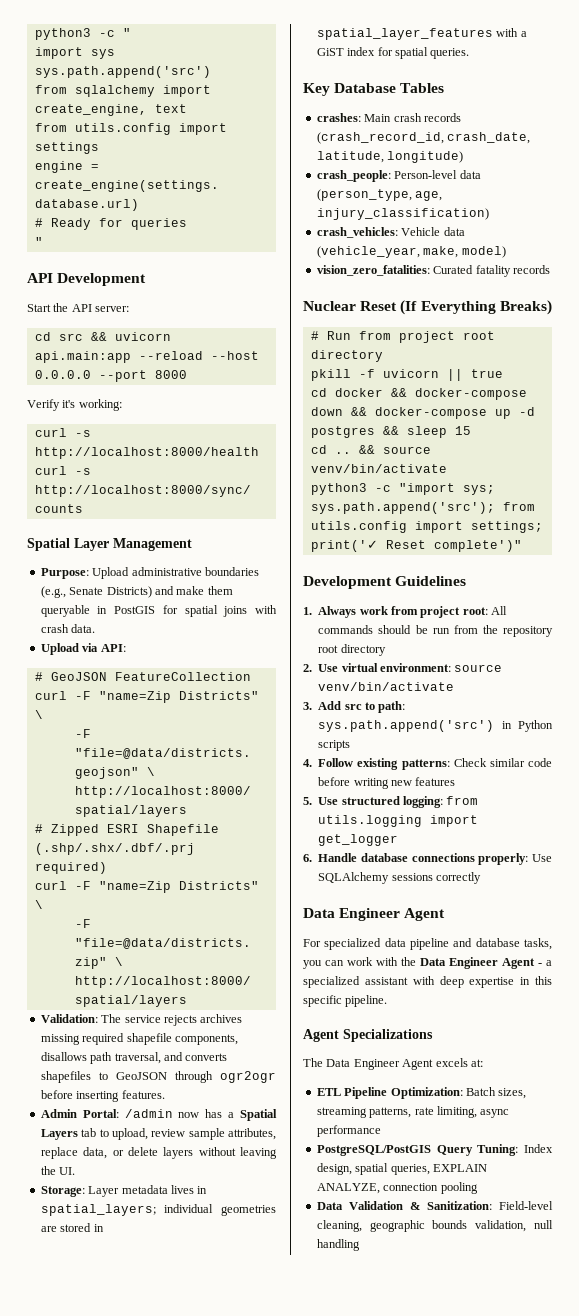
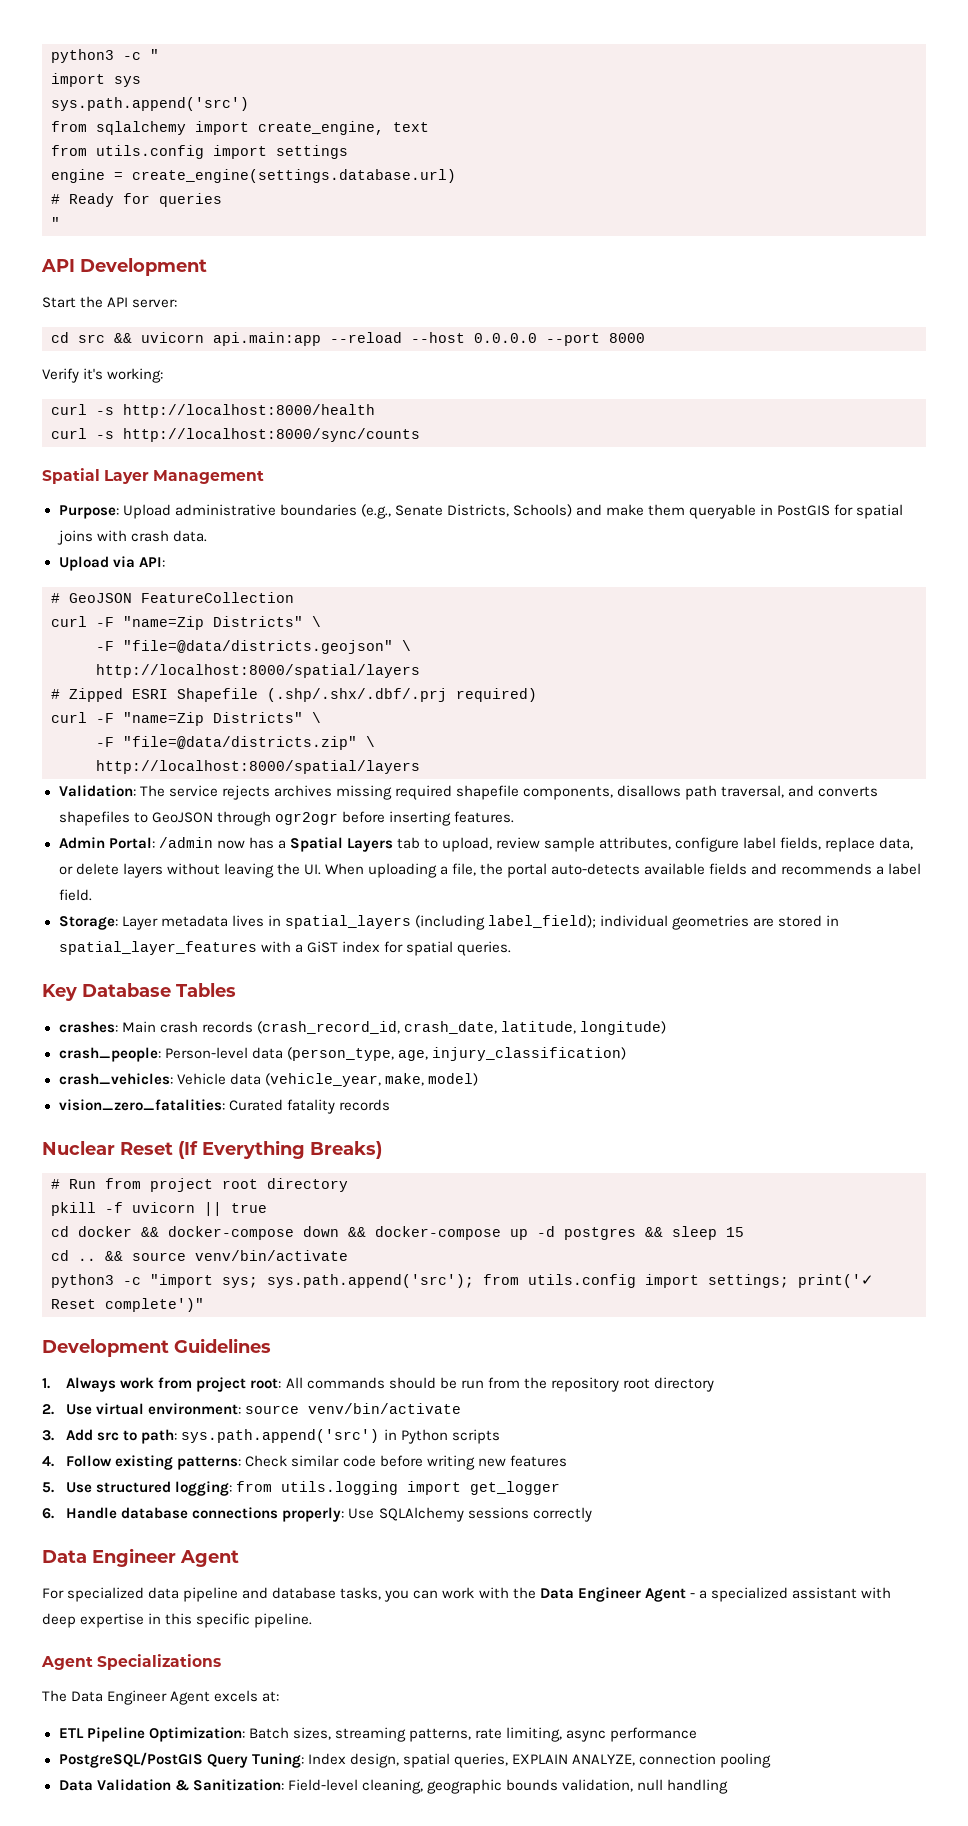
- Purpose: Upload administrative boundaries (e.g., Senate Districts) and make them queryable in PostGIS for spatial joins with crash data.
+ Purpose: Upload administrative boundaries (e.g., Senate Districts, Schools) and make them queryable in PostGIS for spatial joins with crash data.
- Admin Portal: /admin now has a Spatial Layers tab to upload, review sample attributes, replace data, or delete layers without leaving the UI.
+ Admin Portal: /admin now has a Spatial Layers tab to upload, review sample attributes, configure label fields, replace data, or delete layers without leaving the UI. When uploading a file, the portal auto-detects available fields and recommends a label field.
- Storage: Layer metadata lives in spatial_layers; individual geometries are stored in spatial_layer_features with a GiST index for spatial queries.
+ Storage: Layer metadata lives in spatial_layers (including label_field); individual geometries are stored in spatial_layer_features with a GiST index for spatial queries.

